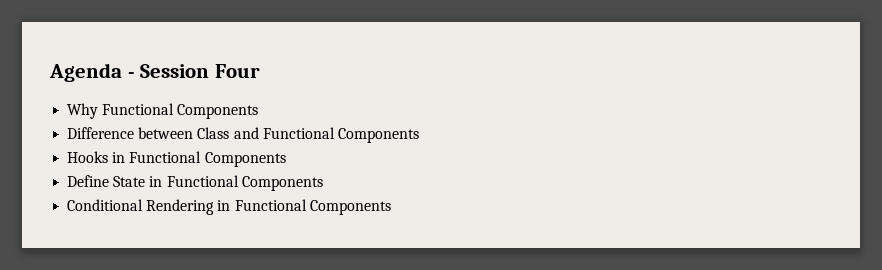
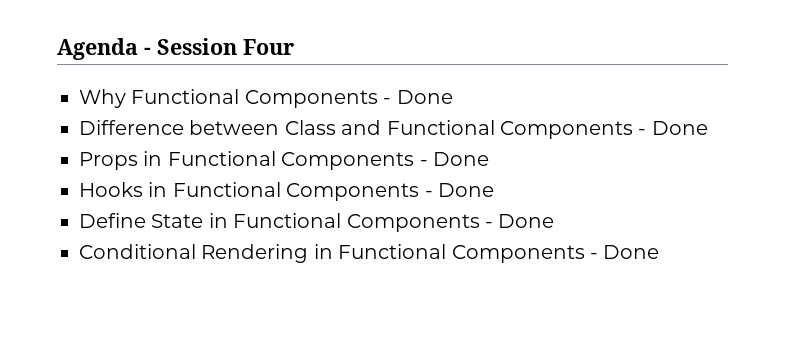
- Why Functional Components
+ Why Functional Components - Done
- Difference between Class and Functional Components
+ Difference between Class and Functional Components - Done
+ Props in Functional Components - Done
- Hooks in Functional Components
+ Hooks in Functional Components - Done
- Define State in Functional Components
+ Define State in Functional Components - Done
- Conditional Rendering in Functional Components
+ Conditional Rendering in Functional Components - Done

